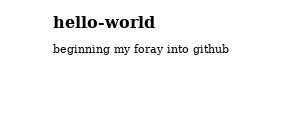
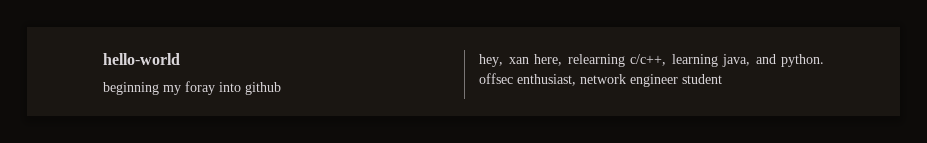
+ hey, xan here, relearning c/c++, learning java, and python. offsec enthusiast, network engineer student

